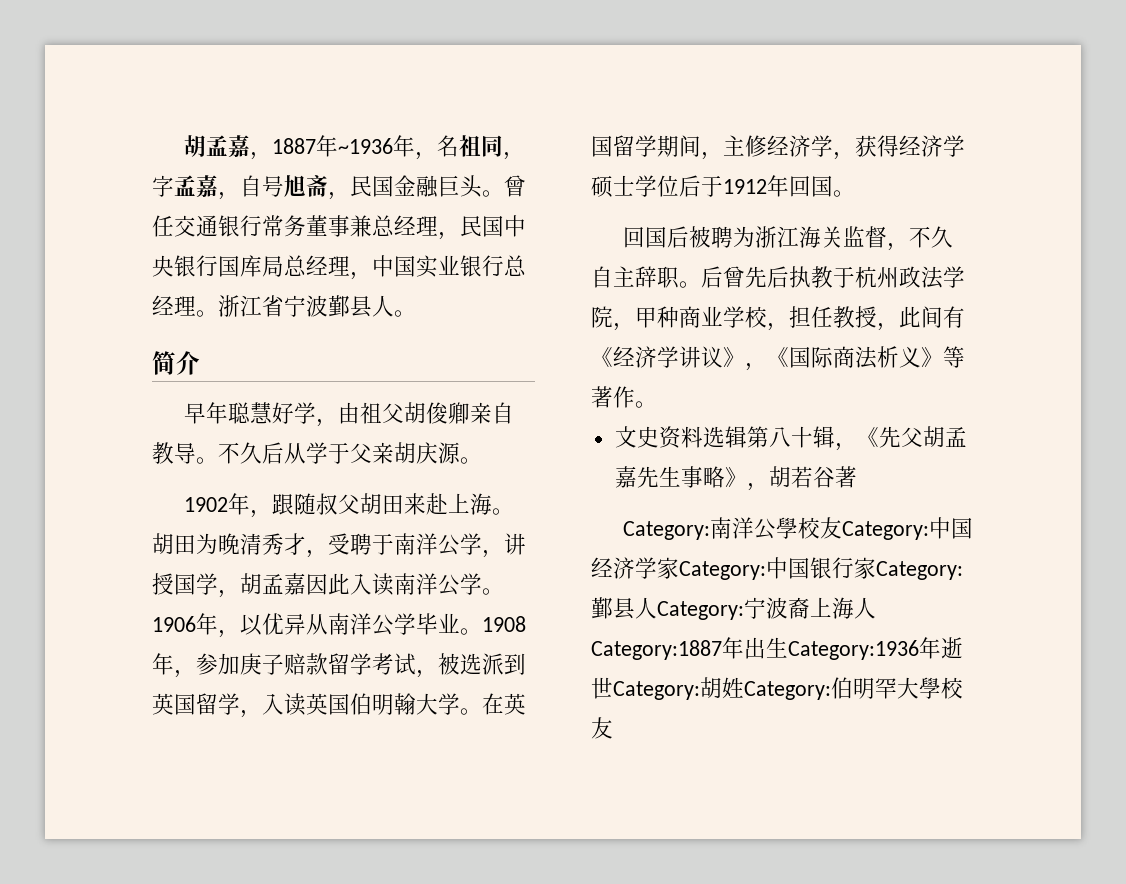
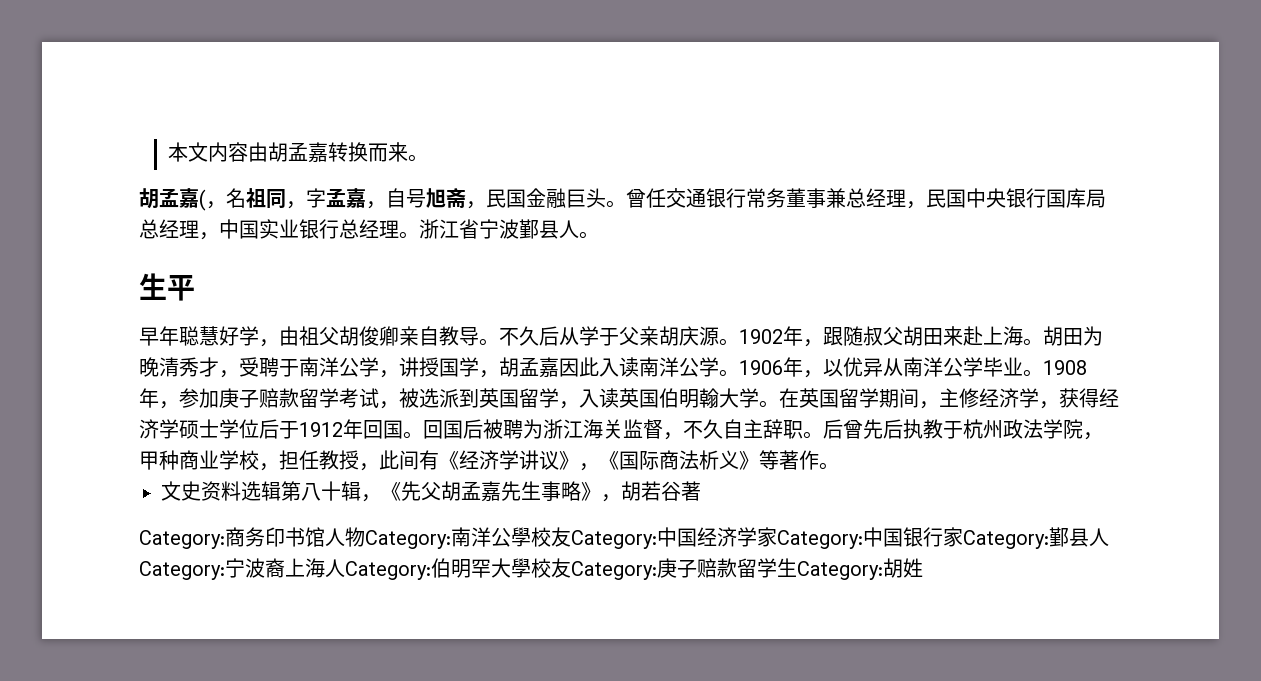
- 胡孟嘉，1887年~1936年，名祖同，字孟嘉，自号旭斋，民国金融巨头。
+ 本文内容由胡孟嘉转换而来。
+ 胡孟嘉(，名祖同，字孟嘉，自号旭斋，民国金融巨头。
- 简介
+ 生平
- 不久后从学于父亲胡庆源。
- 1902年，跟随叔父胡田来赴上海。
+ 不久后从学于父亲胡庆源。1902年，跟随叔父胡田来赴上海。
- 在英国留学期间，主修经济学，获得经济学硕士学位后于1912年回国。
- 回国后被聘为浙江海关监督，不久自主辞职。
+ 在英国留学期间，主修经济学，获得经济学硕士学位后于1912年回国。回国后被聘为浙江海关监督，不久自主辞职。
- Category:南洋公學校友Category:中国经济学家Category:中国银行家Category:鄞县人Category:宁波裔上海人Category:1887年出生Category:1936年逝世Category:胡姓Category:伯明罕大學校友
+ Category:商务印书馆人物Category:南洋公學校友Category:中国经济学家Category:中国银行家Category:鄞县人Category:宁波裔上海人Category:伯明罕大學校友Category:庚子赔款留学生Category:胡姓

